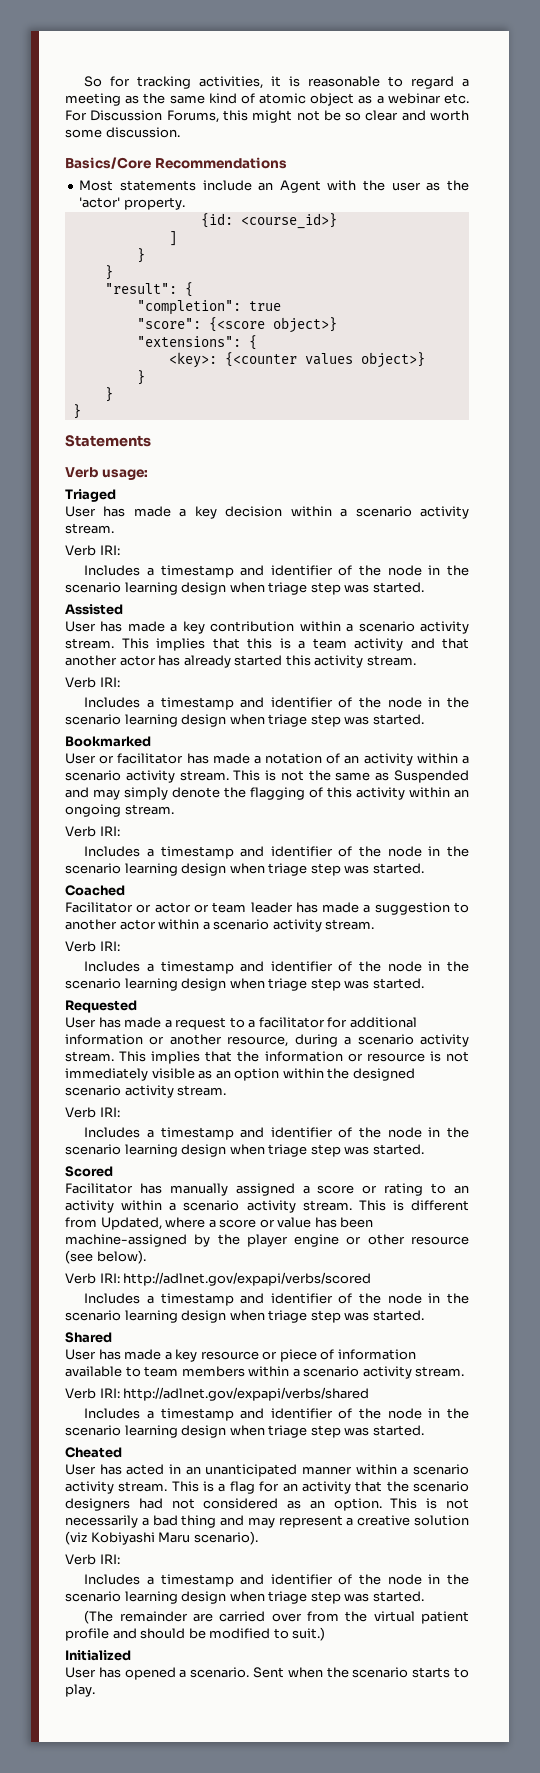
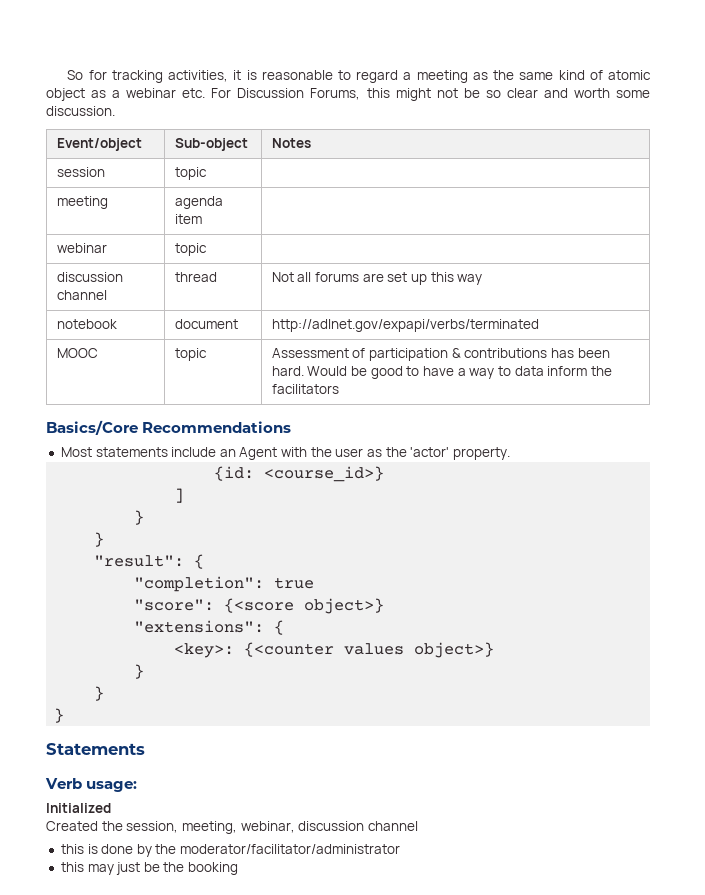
+ Event/object | Sub-object | Notes
+ session | topic |
+ meeting | agenda item |
+ webinar | topic |
+ discussion channel | thread | Not all forums are set up this way
+ notebook | document | http://adlnet.gov/expapi/verbs/terminated
+ MOOC | topic | Assessment of participation & contributions has been hard. Would be good to have a way to data inform the facilitators
- Triaged
- User has made a key decision within a scenario activity stream.
- Verb IRI:
- Includes a timestamp and identifier of the node in the scenario learning design when triage step was started.
- Assisted
- User has made a key contribution within a scenario activity stream. This implies that this is a team activity and that another actor has already started this activity stream.
- Verb IRI:
- Includes a timestamp and identifier of the node in the scenario learning design when triage step was started.
- Bookmarked
- User or facilitator has made a notation of an activity within a scenario activity stream. This is not the same as Suspended and may simply denote the flagging of this activity within an ongoing stream.
- Verb IRI:
- Includes a timestamp and identifier of the node in the scenario learning design when triage step was started.
- Coached
- Facilitator or actor or team leader has made a suggestion to another actor within a scenario activity stream.
- Verb IRI:
- Includes a timestamp and identifier of the node in the scenario learning design when triage step was started.
- Requested
- User has made a request to a facilitator for additional information or another resource, during a scenario activity stream. This implies that the information or resource is not immediately visible as an option within the designed scenario activity stream.
- Verb IRI:
- Includes a timestamp and identifier of the node in the scenario learning design when triage step was started.
- Scored
- Facilitator has manually assigned a score or rating to an activity within a scenario activity stream. This is different from Updated, where a score or value has been machine-assigned by the player engine or other resource (see below).
- Verb IRI: http://adlnet.gov/expapi/verbs/scored
- Includes a timestamp and identifier of the node in the scenario learning design when triage step was started.
- Shared
- User has made a key resource or piece of information available to team members within a scenario activity stream.
- Verb IRI: http://adlnet.gov/expapi/verbs/shared
- Includes a timestamp and identifier of the node in the scenario learning design when triage step was started.
- Cheated
- User has acted in an unanticipated manner within a scenario activity stream. This is a flag for an activity that the scenario designers had not considered as an option. This is not necessarily a bad thing and may represent a creative solution (viz Kobiyashi Maru scenario).
- Verb IRI:
- Includes a timestamp and identifier of the node in the scenario learning design when triage step was started.
- (The remainder are carried over from the virtual patient profile and should be modified to suit.)
  Initialized
- User has opened a scenario. Sent when the scenario starts to play.
+ Created the session, meeting, webinar, discussion channel
+ this is done by the moderator/facilitator/administrator
+ this may just be the booking

